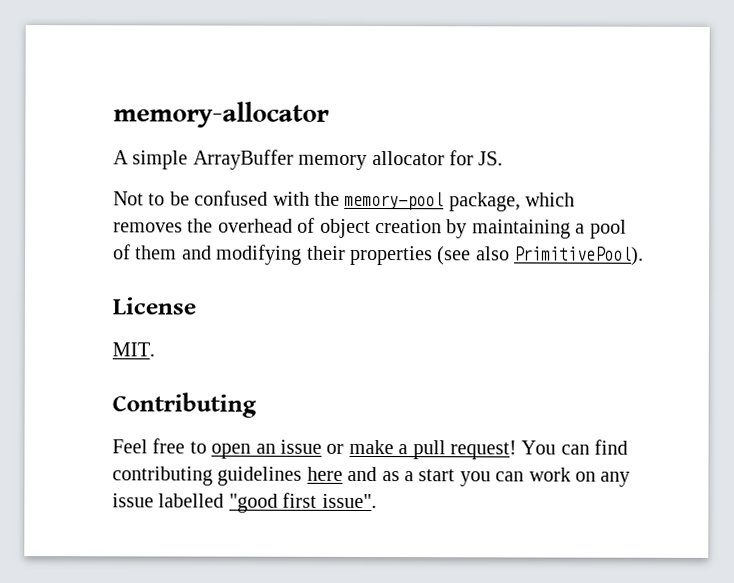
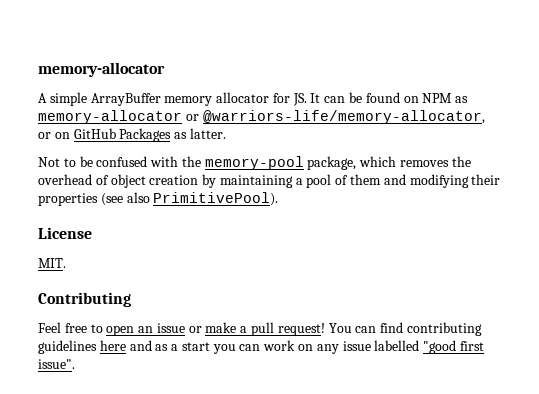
- A simple ArrayBuffer memory allocator for JS.
+ A simple ArrayBuffer memory allocator for JS. It can be found on NPM as memory-allocator or @warriors-life/memory-allocator, or on GitHub Packages as latter.

